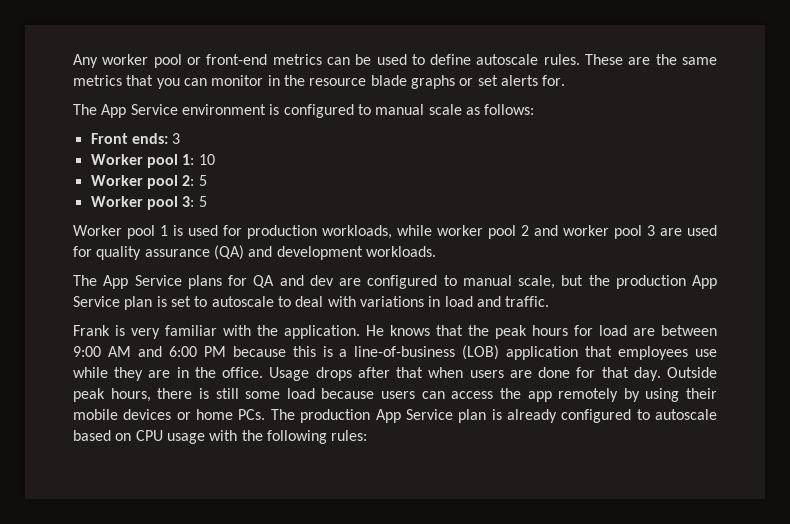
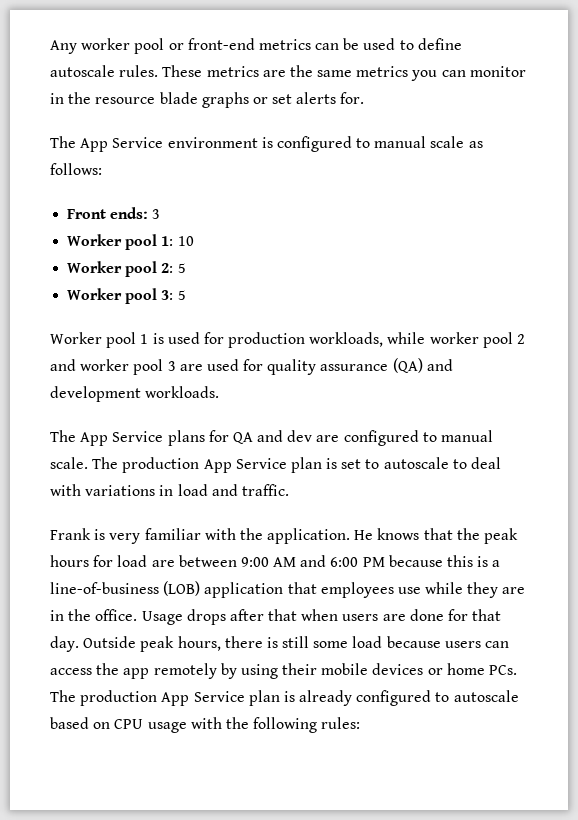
- These are the same metrics that you can monitor in the resource blade graphs or set alerts for.
+ These metrics are the same metrics you can monitor in the resource blade graphs or set alerts for.
- The App Service plans for QA and dev are configured to manual scale, but the production App Service plan is set to autoscale to deal with variations in load and traffic.
+ The App Service plans for QA and dev are configured to manual scale. The production App Service plan is set to autoscale to deal with variations in load and traffic.

